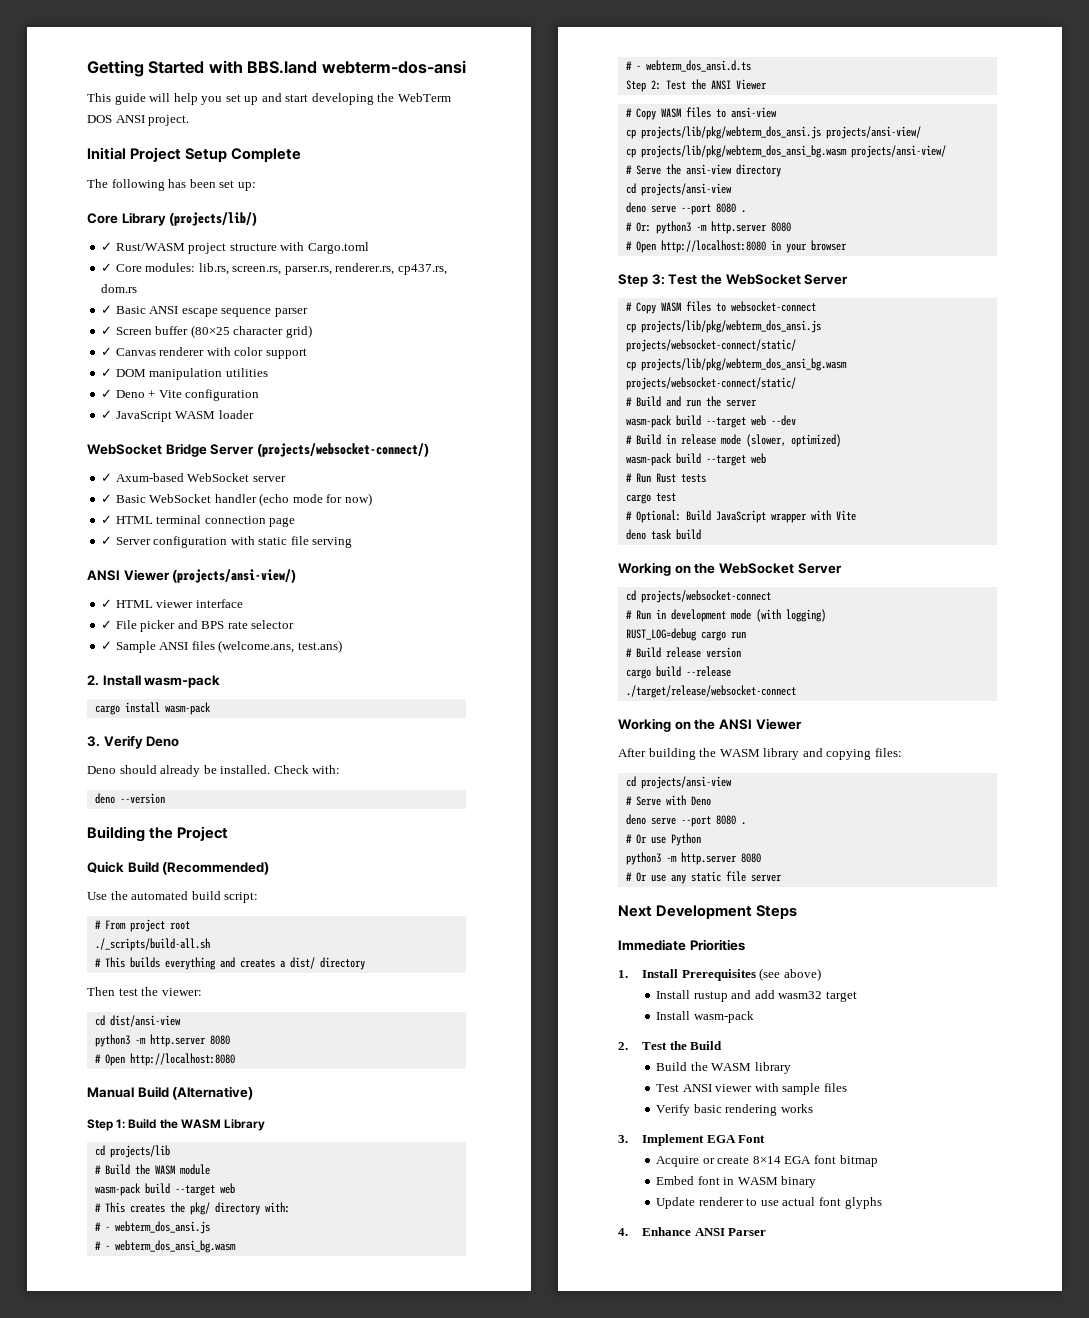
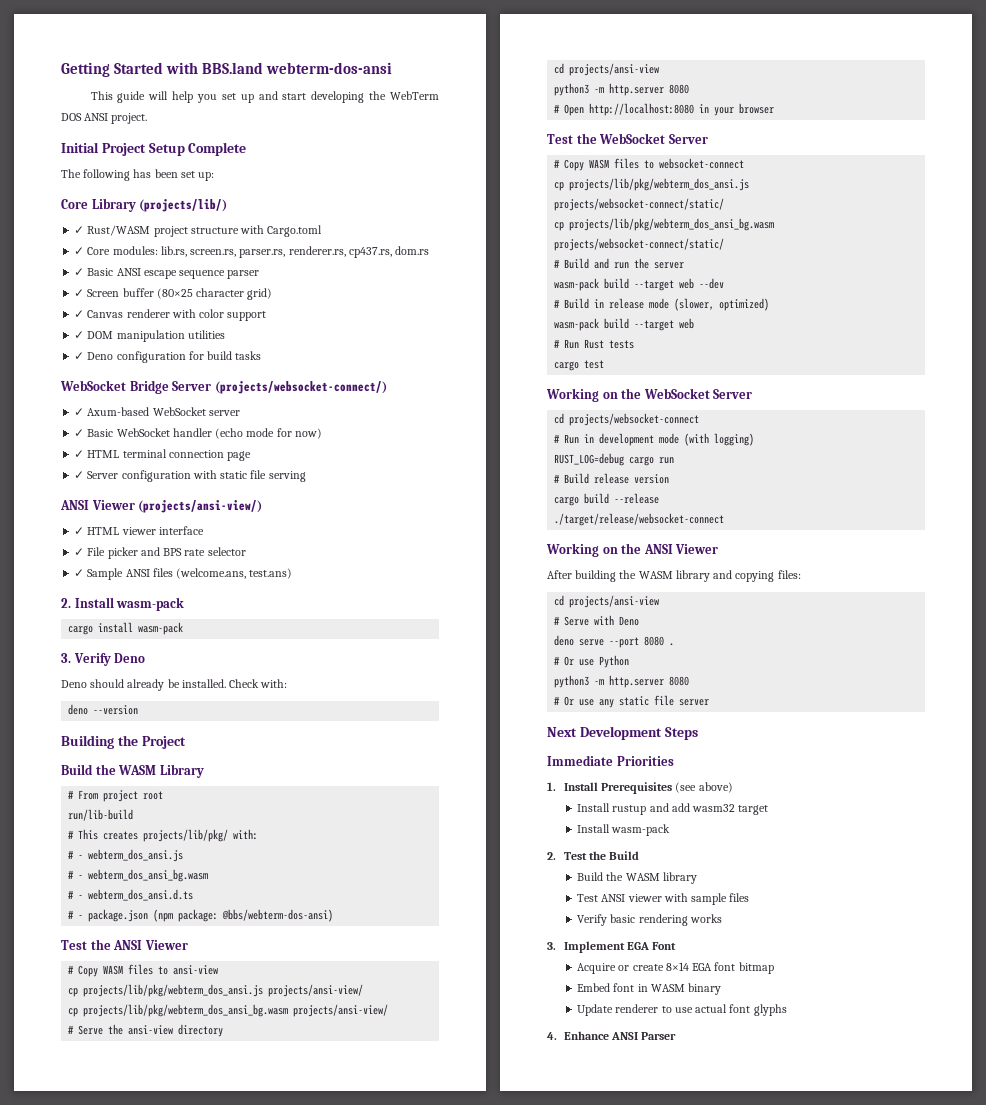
- ✓ Deno + Vite configuration
- ✓ JavaScript WASM loader
+ ✓ Deno configuration for build tasks
- Quick Build (Recommended)
- Use the automated build script:
+ Build the WASM Library
  # From project root
- ./_scripts/build-all.sh
- # This builds everything and creates a dist/ directory
- Then test the viewer:
- cd dist/ansi-view
- python3 -m http.server 8080
- # Open http://localhost:8080
- Manual Build (Alternative)
- Step 1: Build the WASM Library
- cd projects/lib
- # Build the WASM module
- wasm-pack build --target web
+ run/lib-build
- # This creates the pkg/ directory with:
+ # This creates projects/lib/pkg/ with:
- Step 2: Test the ANSI Viewer
+ # - package.json (npm package: @bbs/webterm-dos-ansi)
+ Test the ANSI Viewer
  # Serve the ansi-view directory
  cd projects/ansi-view
- deno serve --port 8080 .
- # Or: python3 -m http.server 8080
+ python3 -m http.server 8080
- Step 3: Test the WebSocket Server
+ Test the WebSocket Server
- # Optional: Build JavaScript wrapper with Vite
- deno task build

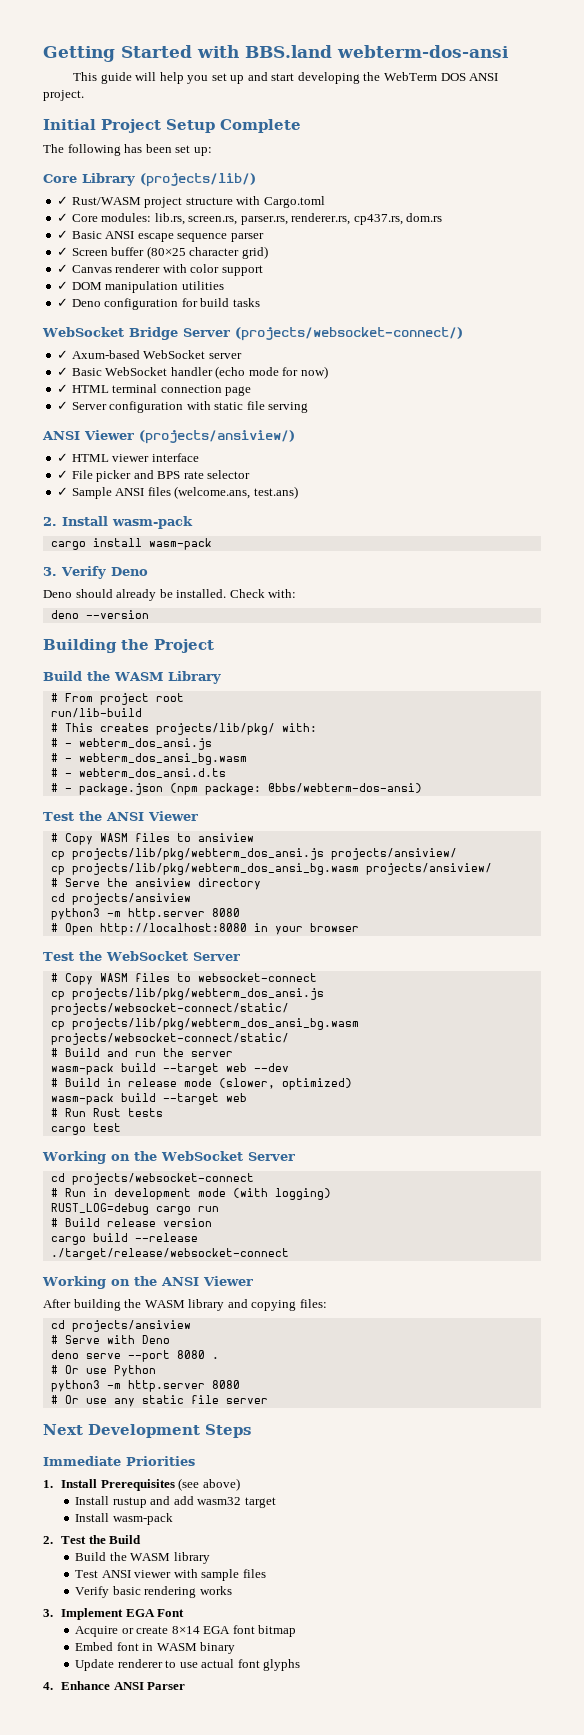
- ANSI Viewer (projects/ansi-view/)
+ ANSI Viewer (projects/ansiview/)
- # Copy WASM files to ansi-view
- cp projects/lib/pkg/webterm_dos_ansi.js projects/ansi-view/
- cp projects/lib/pkg/webterm_dos_ansi_bg.wasm projects/ansi-view/
+ # Copy WASM files to ansiview
+ cp projects/lib/pkg/webterm_dos_ansi.js projects/ansiview/
+ cp projects/lib/pkg/webterm_dos_ansi_bg.wasm projects/ansiview/
- # Serve the ansi-view directory
- cd projects/ansi-view
+ # Serve the ansiview directory
+ cd projects/ansiview
  After building the WASM library and copying files:
- cd projects/ansi-view
+ cd projects/ansiview

